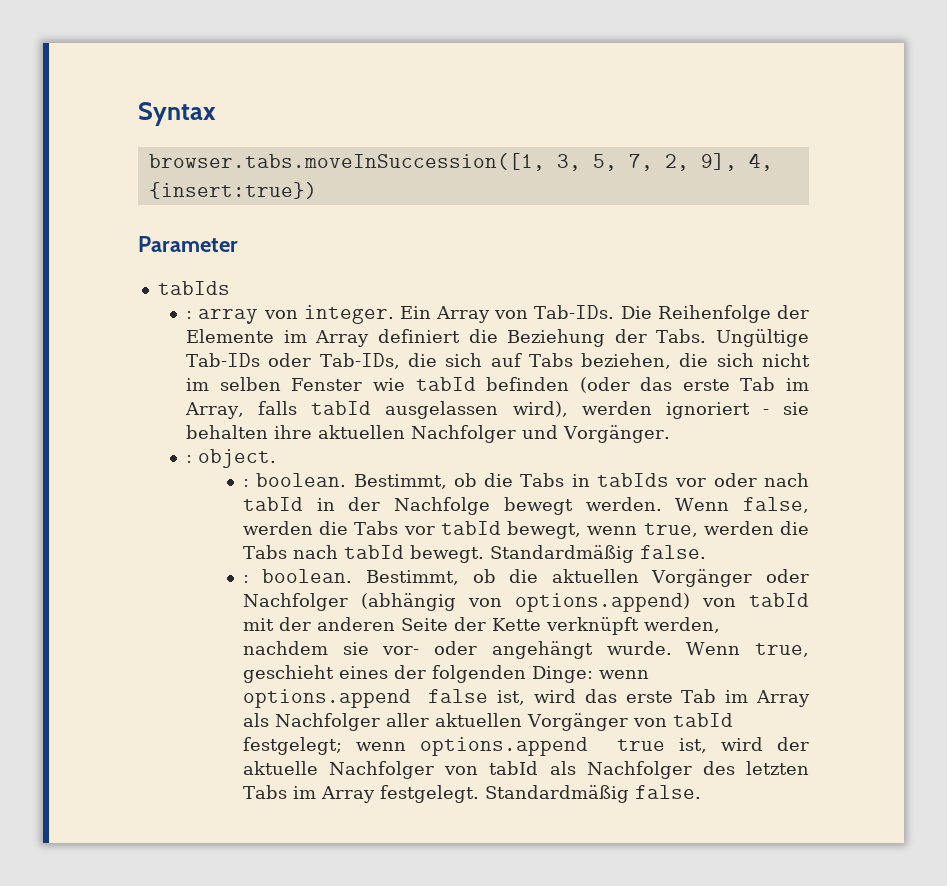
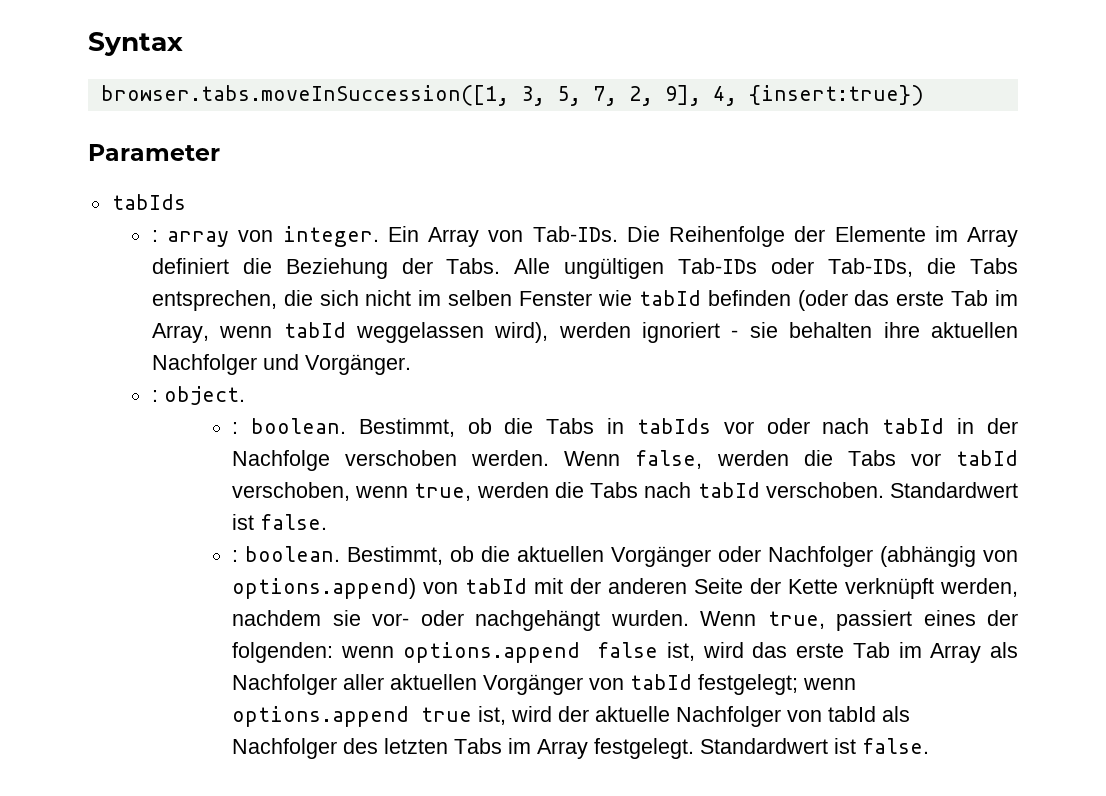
- Ungültige Tab-IDs oder Tab-IDs, die sich auf Tabs beziehen, die sich nicht im selben Fenster wie tabId befinden (oder das erste Tab im Array, falls tabId ausgelassen wird), werden ignoriert - sie behalten ihre aktuellen Nachfolger und Vorgänger.
+ Alle ungültigen Tab-IDs oder Tab-IDs, die Tabs entsprechen, die sich nicht im selben Fenster wie tabId befinden (oder das erste Tab im Array, wenn tabId weggelassen wird), werden ignoriert - sie behalten ihre aktuellen Nachfolger und Vorgänger.
- Bestimmt, ob die Tabs in tabIds vor oder nach tabId in der Nachfolge bewegt werden.
+ Bestimmt, ob die Tabs in tabIds vor oder nach tabId in der Nachfolge verschoben werden.
- Wenn false, werden die Tabs vor tabId bewegt, wenn true, werden die Tabs nach tabId bewegt. Standardmäßig false.
+ Wenn false, werden die Tabs vor tabId verschoben, wenn true, werden die Tabs nach tabId verschoben. Standardwert ist false.
- Bestimmt, ob die aktuellen Vorgänger oder Nachfolger (abhängig von options.append) von tabId mit der anderen Seite der Kette verknüpft werden, nachdem sie vor- oder angehängt wurde.
+ Bestimmt, ob die aktuellen Vorgänger oder Nachfolger (abhängig von options.append) von tabId mit der anderen Seite der Kette verknüpft werden, nachdem sie vor- oder nachgehängt wurden.
- Wenn true, geschieht eines der folgenden Dinge: wenn options.append false ist, wird das erste Tab im Array als Nachfolger aller aktuellen Vorgänger von tabId festgelegt; wenn options.append true ist, wird der aktuelle Nachfolger von tabId als Nachfolger des letzten Tabs im Array festgelegt. Standardmäßig false.
+ Wenn true, passiert eines der folgenden: wenn options.append false ist, wird das erste Tab im Array als Nachfolger aller aktuellen Vorgänger von tabId festgelegt; wenn options.append true ist, wird der aktuelle Nachfolger von tabId als Nachfolger des letzten Tabs im Array festgelegt. Standardwert ist false.

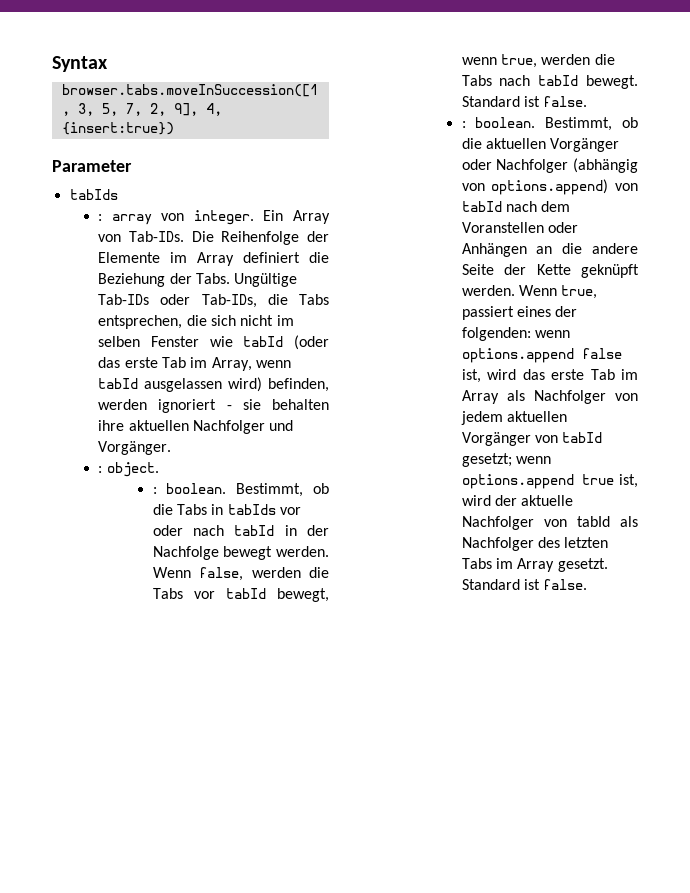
- Alle ungültigen Tab-IDs oder Tab-IDs, die Tabs entsprechen, die sich nicht im selben Fenster wie tabId befinden (oder das erste Tab im Array, wenn tabId weggelassen wird), werden ignoriert - sie behalten ihre aktuellen Nachfolger und Vorgänger.
+ Ungültige Tab-IDs oder Tab-IDs, die Tabs entsprechen, die sich nicht im selben Fenster wie tabId (oder das erste Tab im Array, wenn tabId ausgelassen wird) befinden, werden ignoriert - sie behalten ihre aktuellen Nachfolger und Vorgänger.
- Bestimmt, ob die Tabs in tabIds vor oder nach tabId in der Nachfolge verschoben werden.
+ Bestimmt, ob die Tabs in tabIds vor oder nach tabId in der Nachfolge bewegt werden.
- Wenn false, werden die Tabs vor tabId verschoben, wenn true, werden die Tabs nach tabId verschoben. Standardwert ist false.
+ Wenn false, werden die Tabs vor tabId bewegt, wenn true, werden die Tabs nach tabId bewegt. Standard ist false.
- Bestimmt, ob die aktuellen Vorgänger oder Nachfolger (abhängig von options.append) von tabId mit der anderen Seite der Kette verknüpft werden, nachdem sie vor- oder nachgehängt wurden.
+ Bestimmt, ob die aktuellen Vorgänger oder Nachfolger (abhängig von options.append) von tabId nach dem Voranstellen oder Anhängen an die andere Seite der Kette geknüpft werden.
- Wenn true, passiert eines der folgenden: wenn options.append false ist, wird das erste Tab im Array als Nachfolger aller aktuellen Vorgänger von tabId festgelegt; wenn options.append true ist, wird der aktuelle Nachfolger von tabId als Nachfolger des letzten Tabs im Array festgelegt. Standardwert ist false.
+ Wenn true, passiert eines der folgenden: wenn options.append false ist, wird das erste Tab im Array als Nachfolger von jedem aktuellen Vorgänger von tabId gesetzt; wenn options.append true ist, wird der aktuelle Nachfolger von tabId als Nachfolger des letzten Tabs im Array gesetzt. Standard ist false.

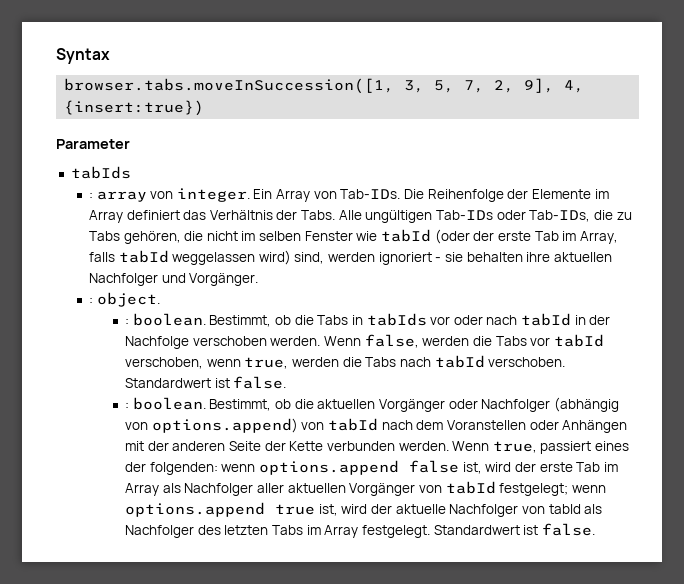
- Die Reihenfolge der Elemente im Array definiert die Beziehung der Tabs. Ungültige Tab-IDs oder Tab-IDs, die Tabs entsprechen, die sich nicht im selben Fenster wie tabId (oder das erste Tab im Array, wenn tabId ausgelassen wird) befinden, werden ignoriert - sie behalten ihre aktuellen Nachfolger und Vorgänger.
+ Die Reihenfolge der Elemente im Array definiert das Verhältnis der Tabs. Alle ungültigen Tab-IDs oder Tab-IDs, die zu Tabs gehören, die nicht im selben Fenster wie tabId (oder der erste Tab im Array, falls tabId weggelassen wird) sind, werden ignoriert - sie behalten ihre aktuellen Nachfolger und Vorgänger.
- Bestimmt, ob die Tabs in tabIds vor oder nach tabId in der Nachfolge bewegt werden.
+ Bestimmt, ob die Tabs in tabIds vor oder nach tabId in der Nachfolge verschoben werden.
- Wenn false, werden die Tabs vor tabId bewegt, wenn true, werden die Tabs nach tabId bewegt. Standard ist false.
+ Wenn false, werden die Tabs vor tabId verschoben, wenn true, werden die Tabs nach tabId verschoben. Standardwert ist false.
- Bestimmt, ob die aktuellen Vorgänger oder Nachfolger (abhängig von options.append) von tabId nach dem Voranstellen oder Anhängen an die andere Seite der Kette geknüpft werden.
+ Bestimmt, ob die aktuellen Vorgänger oder Nachfolger (abhängig von options.append) von tabId nach dem Voranstellen oder Anhängen mit der anderen Seite der Kette verbunden werden.
- Wenn true, passiert eines der folgenden: wenn options.append false ist, wird das erste Tab im Array als Nachfolger von jedem aktuellen Vorgänger von tabId gesetzt; wenn options.append true ist, wird der aktuelle Nachfolger von tabId als Nachfolger des letzten Tabs im Array gesetzt. Standard ist false.
+ Wenn true, passiert eines der folgenden: wenn options.append false ist, wird der erste Tab im Array als Nachfolger aller aktuellen Vorgänger von tabId festgelegt; wenn options.append true ist, wird der aktuelle Nachfolger von tabId als Nachfolger des letzten Tabs im Array festgelegt. Standardwert ist false.

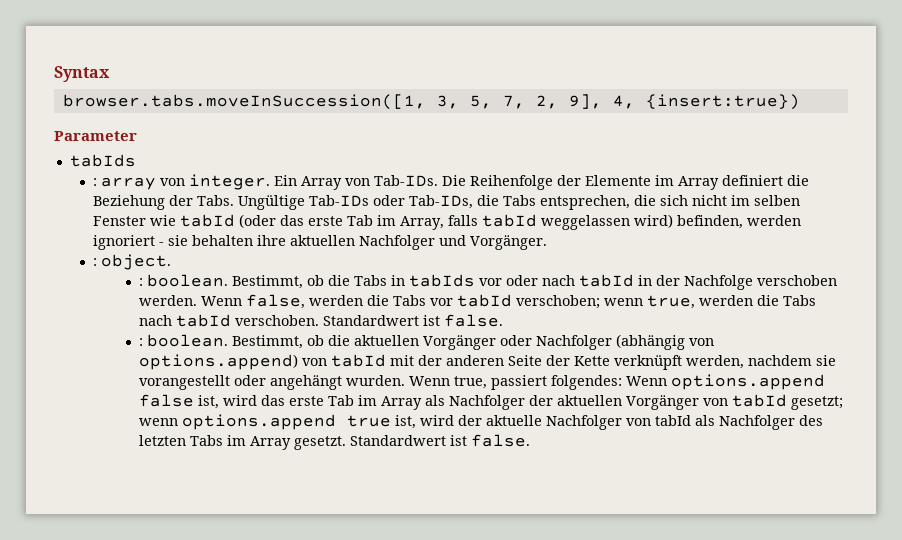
- Die Reihenfolge der Elemente im Array definiert das Verhältnis der Tabs. Alle ungültigen Tab-IDs oder Tab-IDs, die zu Tabs gehören, die nicht im selben Fenster wie tabId (oder der erste Tab im Array, falls tabId weggelassen wird) sind, werden ignoriert - sie behalten ihre aktuellen Nachfolger und Vorgänger.
+ Die Reihenfolge der Elemente im Array definiert die Beziehung der Tabs. Ungültige Tab-IDs oder Tab-IDs, die Tabs entsprechen, die sich nicht im selben Fenster wie tabId (oder das erste Tab im Array, falls tabId weggelassen wird) befinden, werden ignoriert - sie behalten ihre aktuellen Nachfolger und Vorgänger.
- Wenn false, werden die Tabs vor tabId verschoben, wenn true, werden die Tabs nach tabId verschoben.
+ Wenn false, werden die Tabs vor tabId verschoben; wenn true, werden die Tabs nach tabId verschoben.
- Bestimmt, ob die aktuellen Vorgänger oder Nachfolger (abhängig von options.append) von tabId nach dem Voranstellen oder Anhängen mit der anderen Seite der Kette verbunden werden. Wenn true, passiert eines der folgenden: wenn options.append false ist, wird der erste Tab im Array als Nachfolger aller aktuellen Vorgänger von tabId festgelegt; wenn options.append true ist, wird der aktuelle Nachfolger von tabId als Nachfolger des letzten Tabs im Array festgelegt.
+ Bestimmt, ob die aktuellen Vorgänger oder Nachfolger (abhängig von options.append) von tabId mit der anderen Seite der Kette verknüpft werden, nachdem sie vorangestellt oder angehängt wurden. Wenn true, passiert folgendes: Wenn options.append false ist, wird das erste Tab im Array als Nachfolger der aktuellen Vorgänger von tabId gesetzt; wenn options.append true ist, wird der aktuelle Nachfolger von tabId als Nachfolger des letzten Tabs im Array gesetzt.

